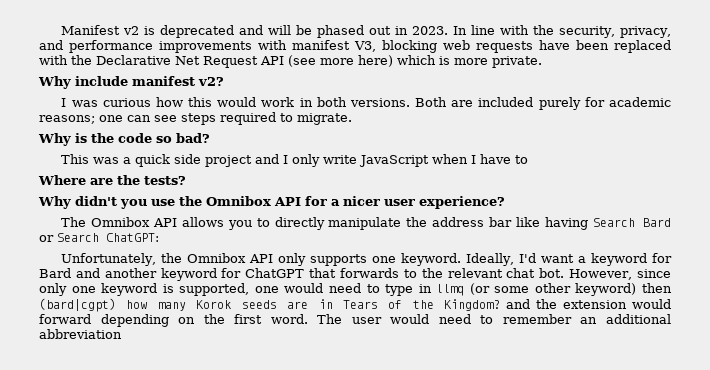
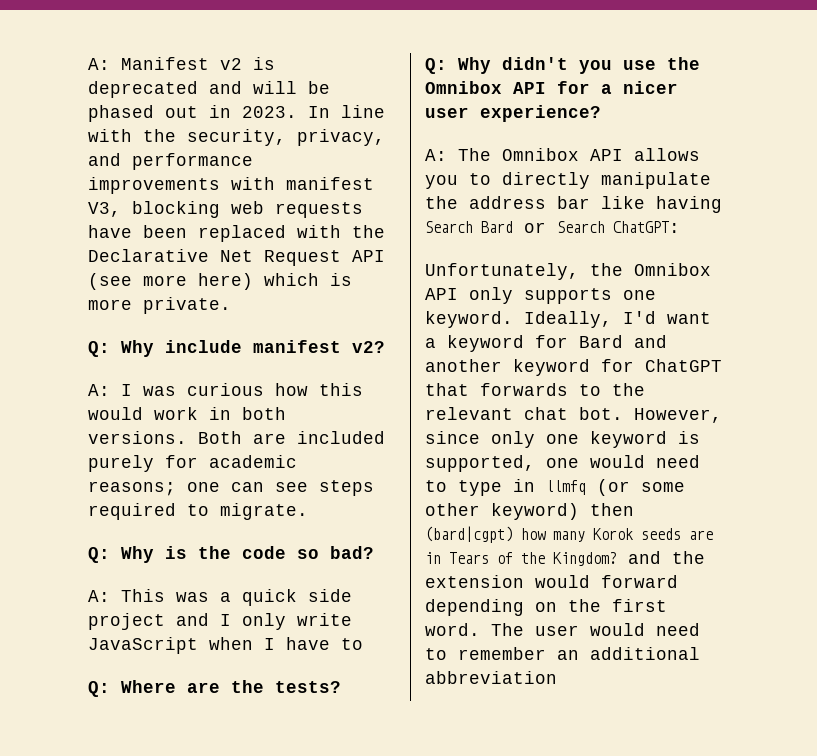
- Manifest v2 is deprecated and will be phased out in 2023.
+ A: Manifest v2 is deprecated and will be phased out in 2023.
- Why include manifest v2?
+ Q: Why include manifest v2?
- I was curious how this would work in both versions.
+ A: I was curious how this would work in both versions.
- Why is the code so bad?
+ Q: Why is the code so bad?
- This was a quick side project and I only write JavaScript when I have to
+ A: This was a quick side project and I only write JavaScript when I have to
- Where are the tests?
+ Q: Where are the tests?
- Why didn't you use the Omnibox API for a nicer user experience?
+ Q: Why didn't you use the Omnibox API for a nicer user experience?
- The Omnibox API allows you to directly manipulate the address bar like having Search Bard or Search ChatGPT:
+ A: The Omnibox API allows you to directly manipulate the address bar like having Search Bard or Search ChatGPT:
- However, since only one keyword is supported, one would need to type in llmq (or some other keyword) then (bard|cgpt) how many Korok seeds are in Tears of the Kingdom? and the extension would forward depending on the first word.
+ However, since only one keyword is supported, one would need to type in llmfq (or some other keyword) then (bard|cgpt) how many Korok seeds are in Tears of the Kingdom? and the extension would forward depending on the first word.

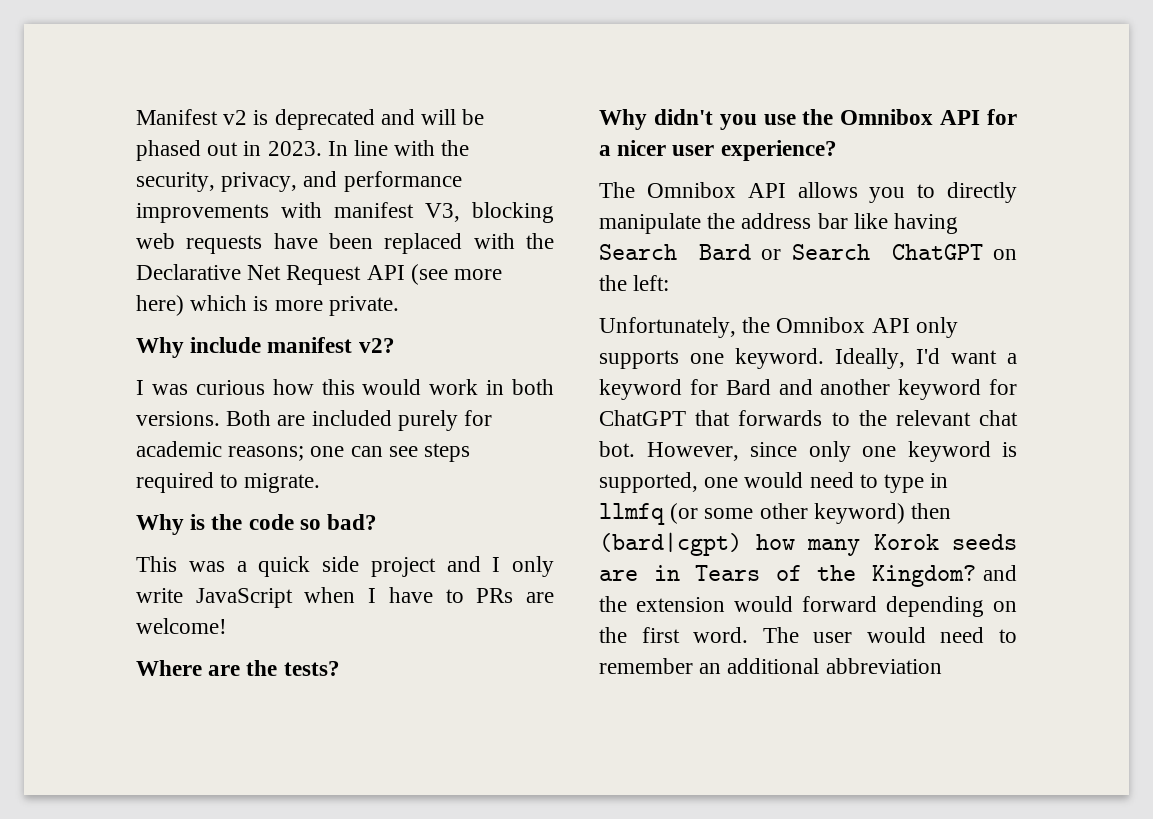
- A: Manifest v2 is deprecated and will be phased out in 2023.
+ Manifest v2 is deprecated and will be phased out in 2023.
- Q: Why include manifest v2?
+ Why include manifest v2?
- A: I was curious how this would work in both versions.
+ I was curious how this would work in both versions.
- Q: Why is the code so bad?
+ Why is the code so bad?
- A: This was a quick side project and I only write JavaScript when I have to
- Q: Where are the tests?
+ This was a quick side project and I only write JavaScript when I have to PRs are welcome!
+ Where are the tests?
- Q: Why didn't you use the Omnibox API for a nicer user experience?
+ Why didn't you use the Omnibox API for a nicer user experience?
- A: The Omnibox API allows you to directly manipulate the address bar like having Search Bard or Search ChatGPT:
+ The Omnibox API allows you to directly manipulate the address bar like having Search Bard or Search ChatGPT on the left:

